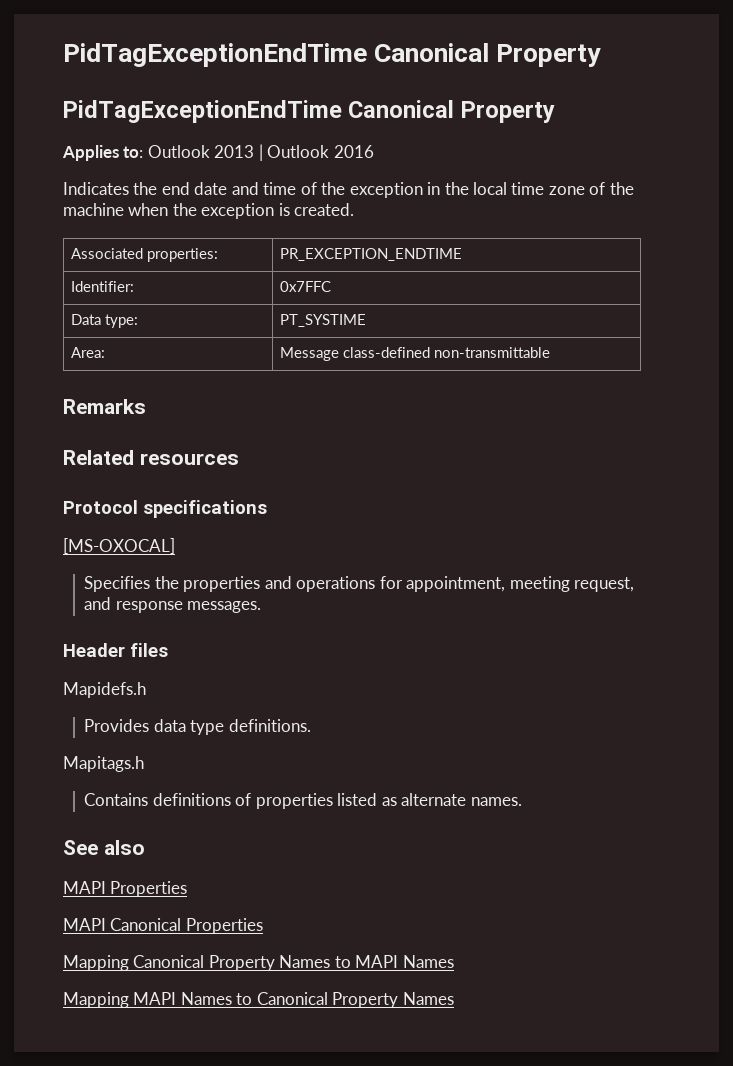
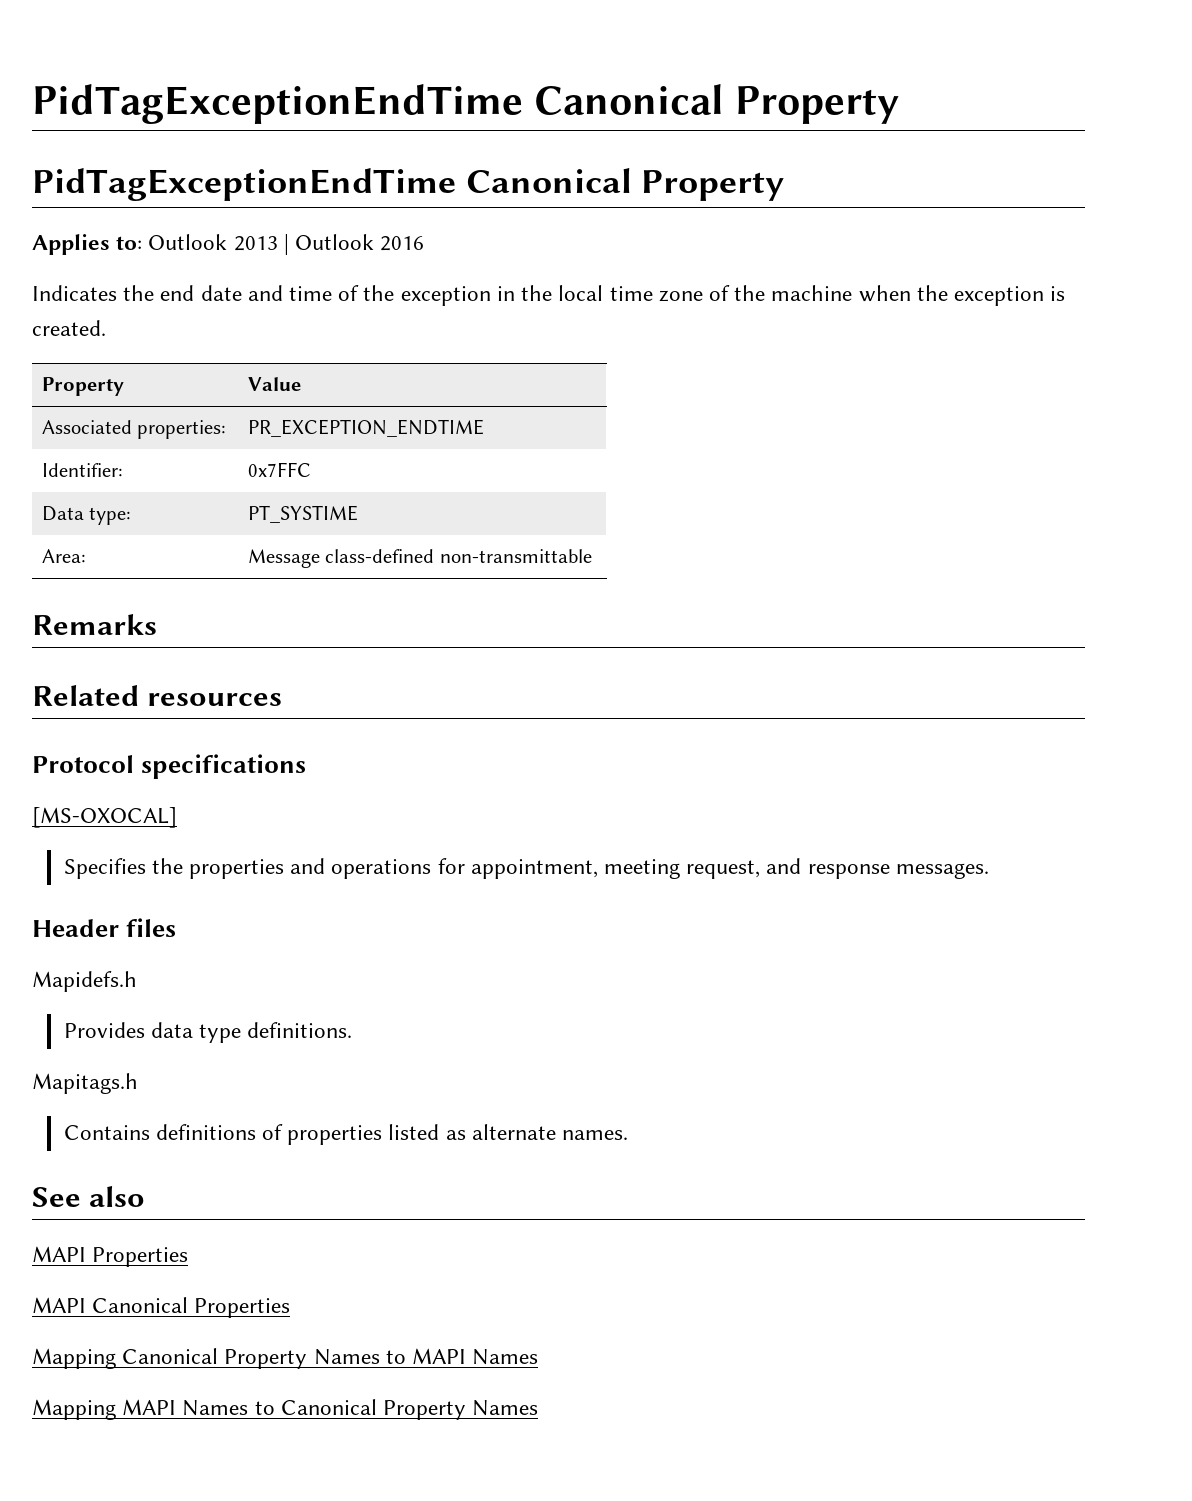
+ Property | Value

